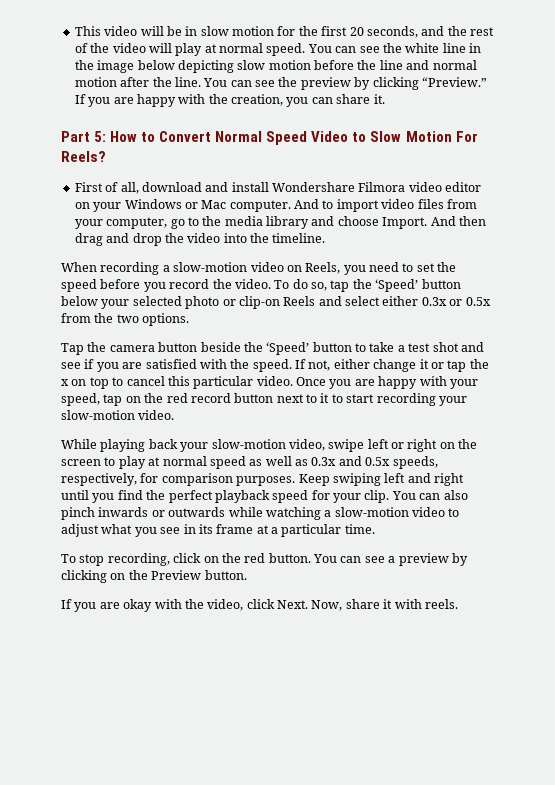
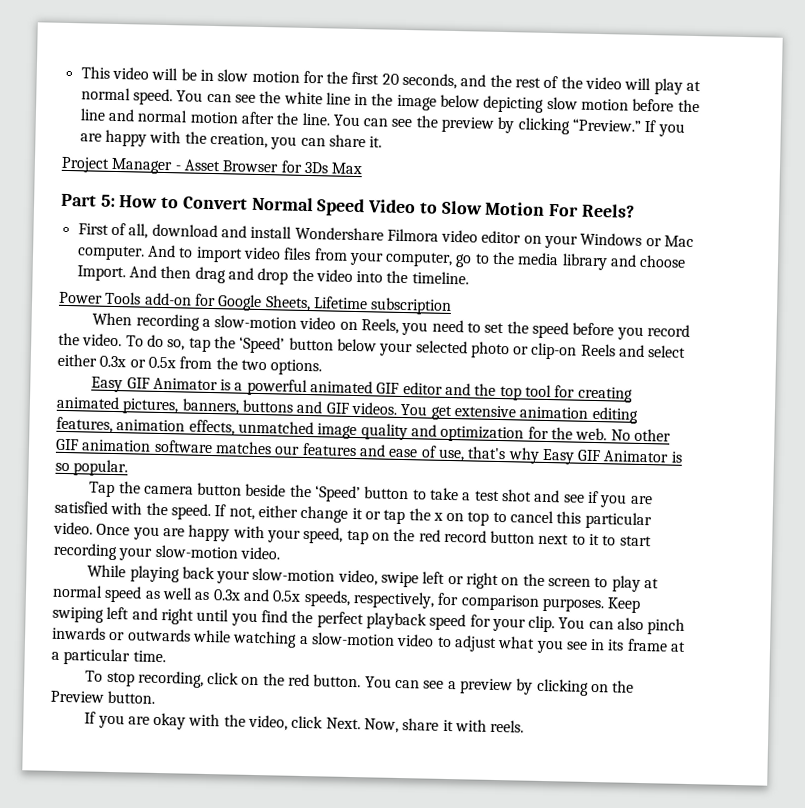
+ Project Manager - Asset Browser for 3Ds Max
+ Power Tools add-on for Google Sheets, Lifetime subscription
+ Easy GIF Animator is a powerful animated GIF editor and the top tool for creating animated pictures, banners, buttons and GIF videos. You get extensive animation editing features, animation effects, unmatched image quality and optimization for the web. No other GIF animation software matches our features and ease of use, that's why Easy GIF Animator is so popular.

